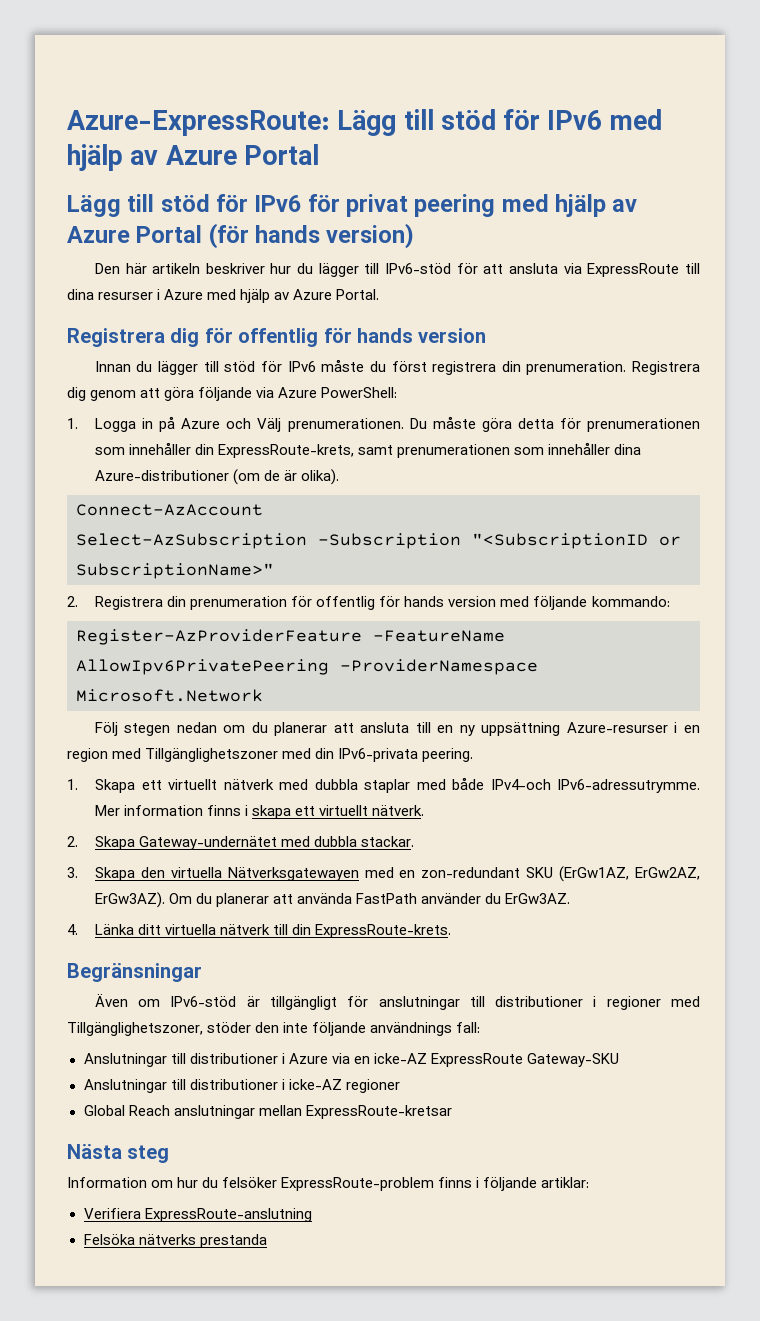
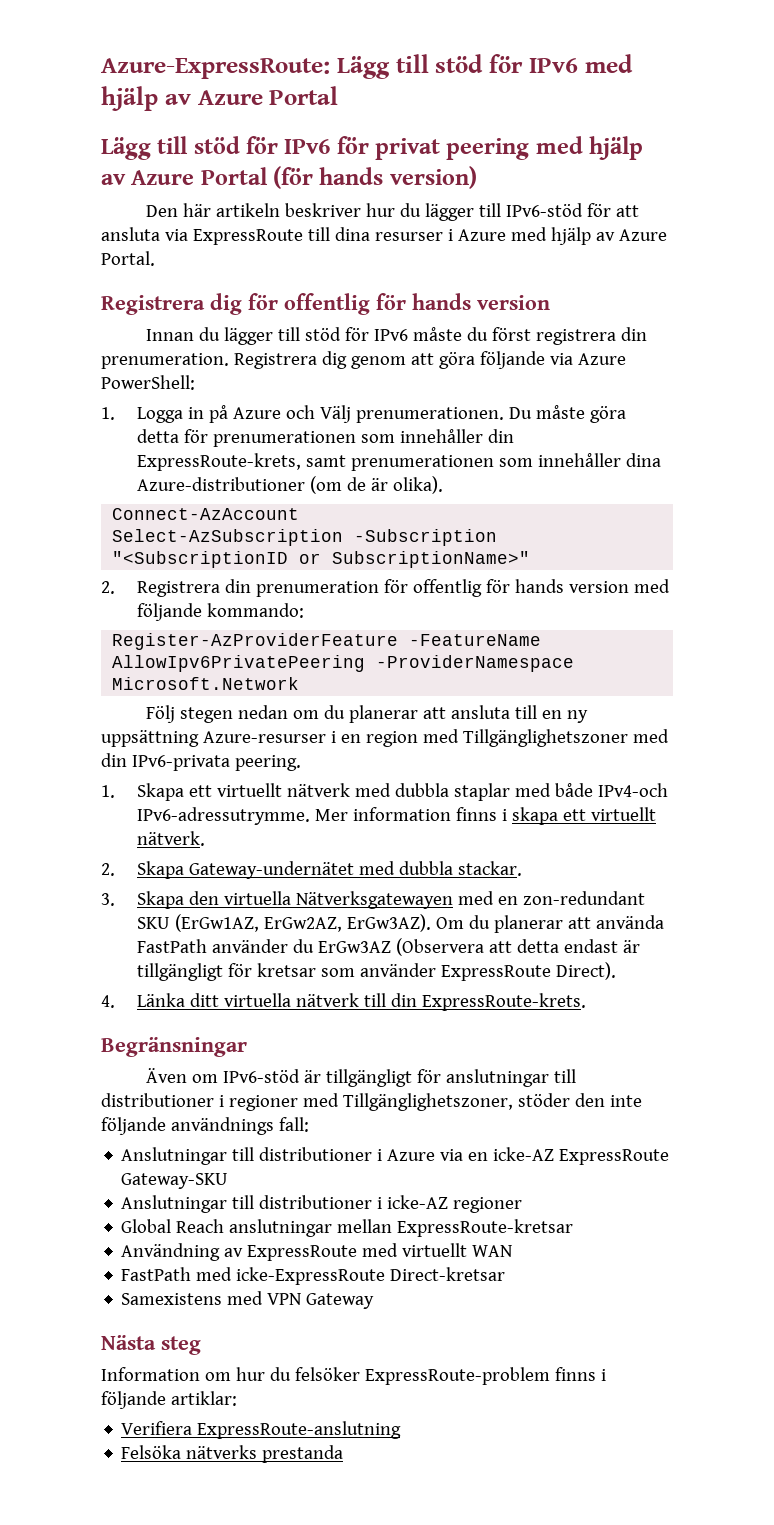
- Om du planerar att använda FastPath använder du ErGw3AZ.
+ Om du planerar att använda FastPath använder du ErGw3AZ (Observera att detta endast är tillgängligt för kretsar som använder ExpressRoute Direct).
+ Användning av ExpressRoute med virtuellt WAN
+ FastPath med icke-ExpressRoute Direct-kretsar
+ Samexistens med VPN Gateway

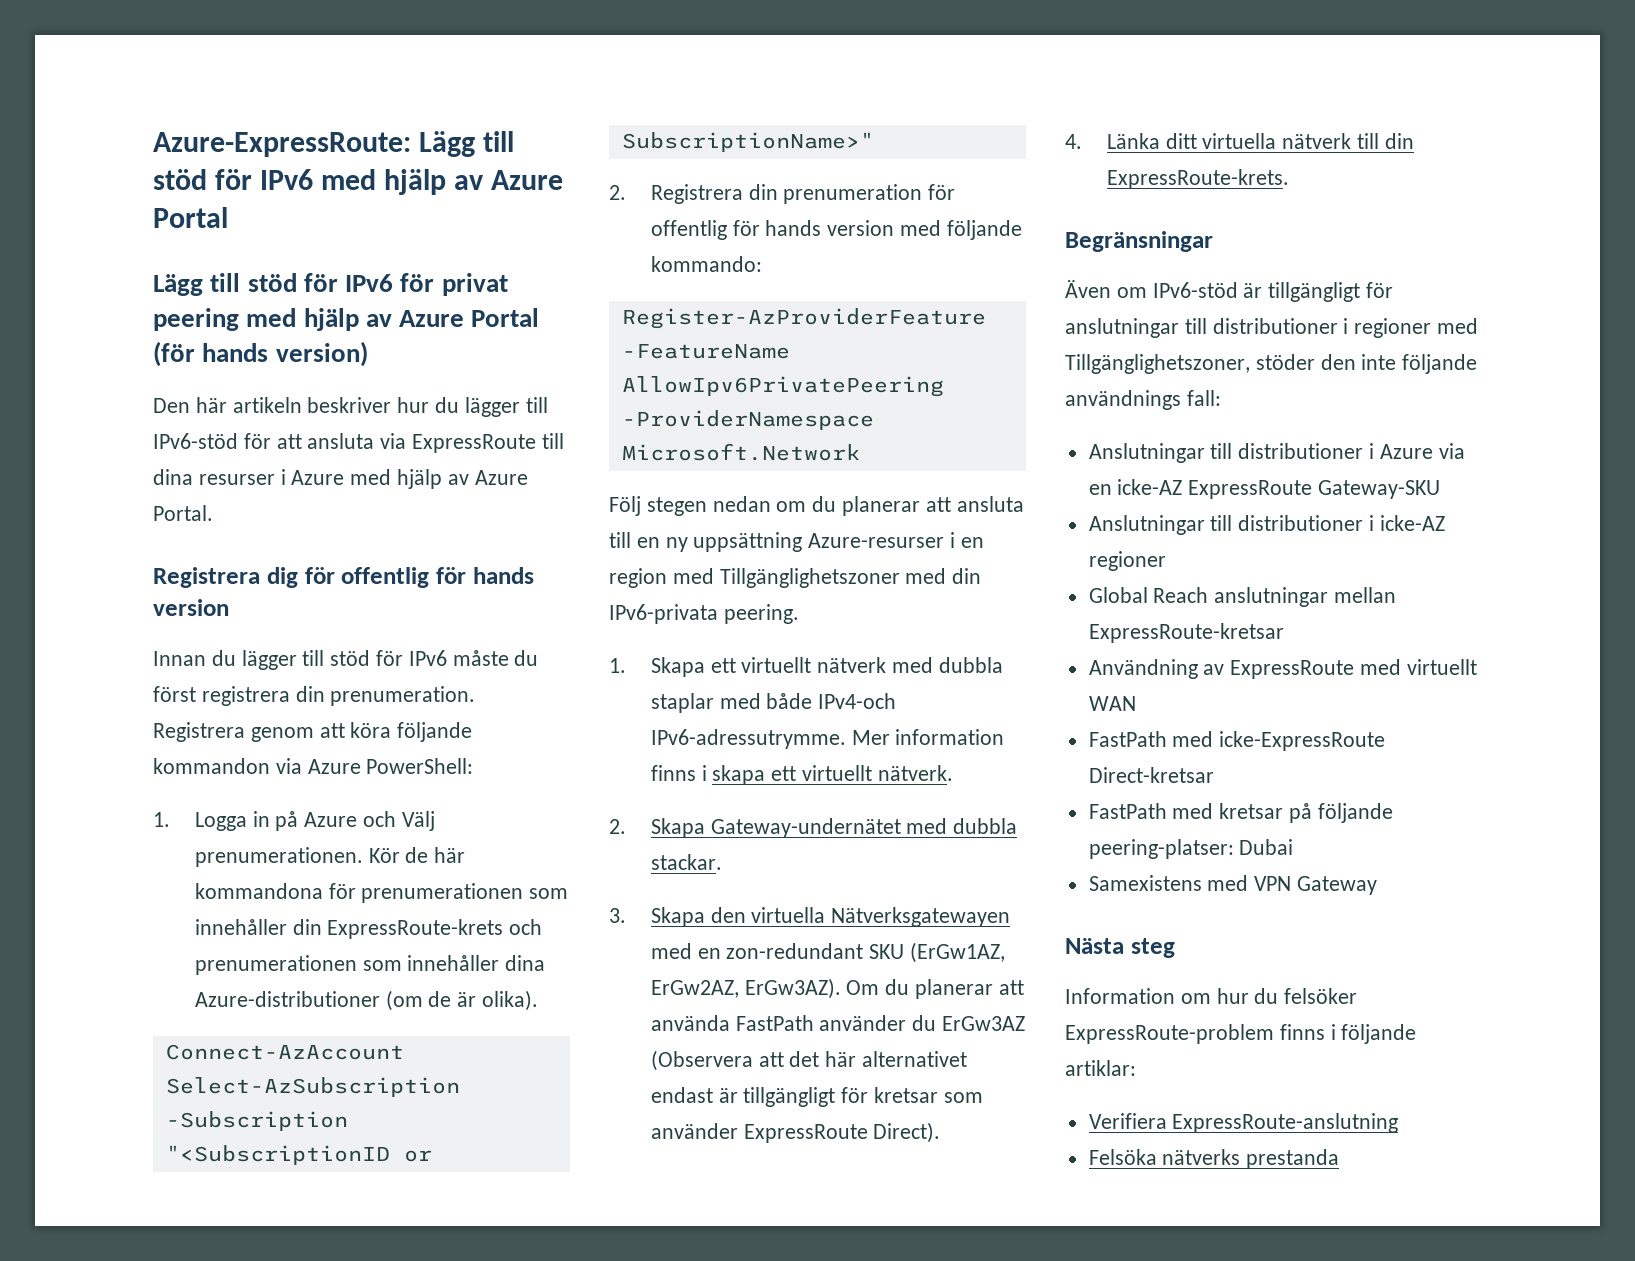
- Registrera dig genom att göra följande via Azure PowerShell:
+ Registrera genom att köra följande kommandon via Azure PowerShell:
- Du måste göra detta för prenumerationen som innehåller din ExpressRoute-krets, samt prenumerationen som innehåller dina Azure-distributioner (om de är olika).
+ Kör de här kommandona för prenumerationen som innehåller din ExpressRoute-krets och prenumerationen som innehåller dina Azure-distributioner (om de är olika).
- Om du planerar att använda FastPath använder du ErGw3AZ (Observera att detta endast är tillgängligt för kretsar som använder ExpressRoute Direct).
+ Om du planerar att använda FastPath använder du ErGw3AZ (Observera att det här alternativet endast är tillgängligt för kretsar som använder ExpressRoute Direct).
+ FastPath med kretsar på följande peering-platser: Dubai

